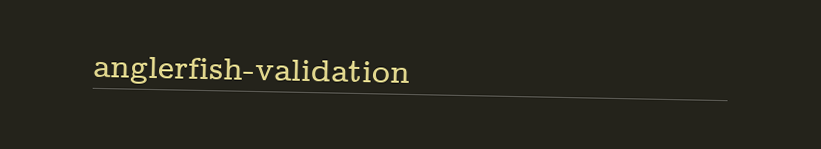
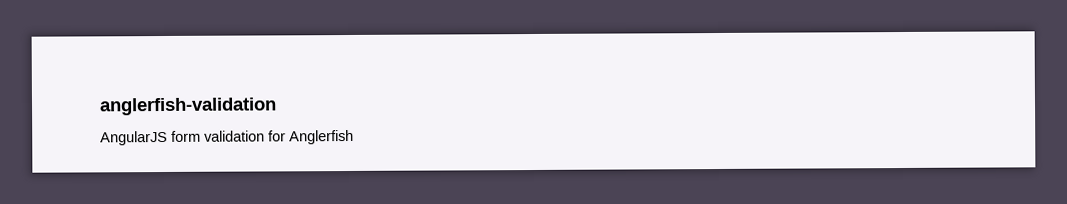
+ AngularJS form validation for Anglerfish

